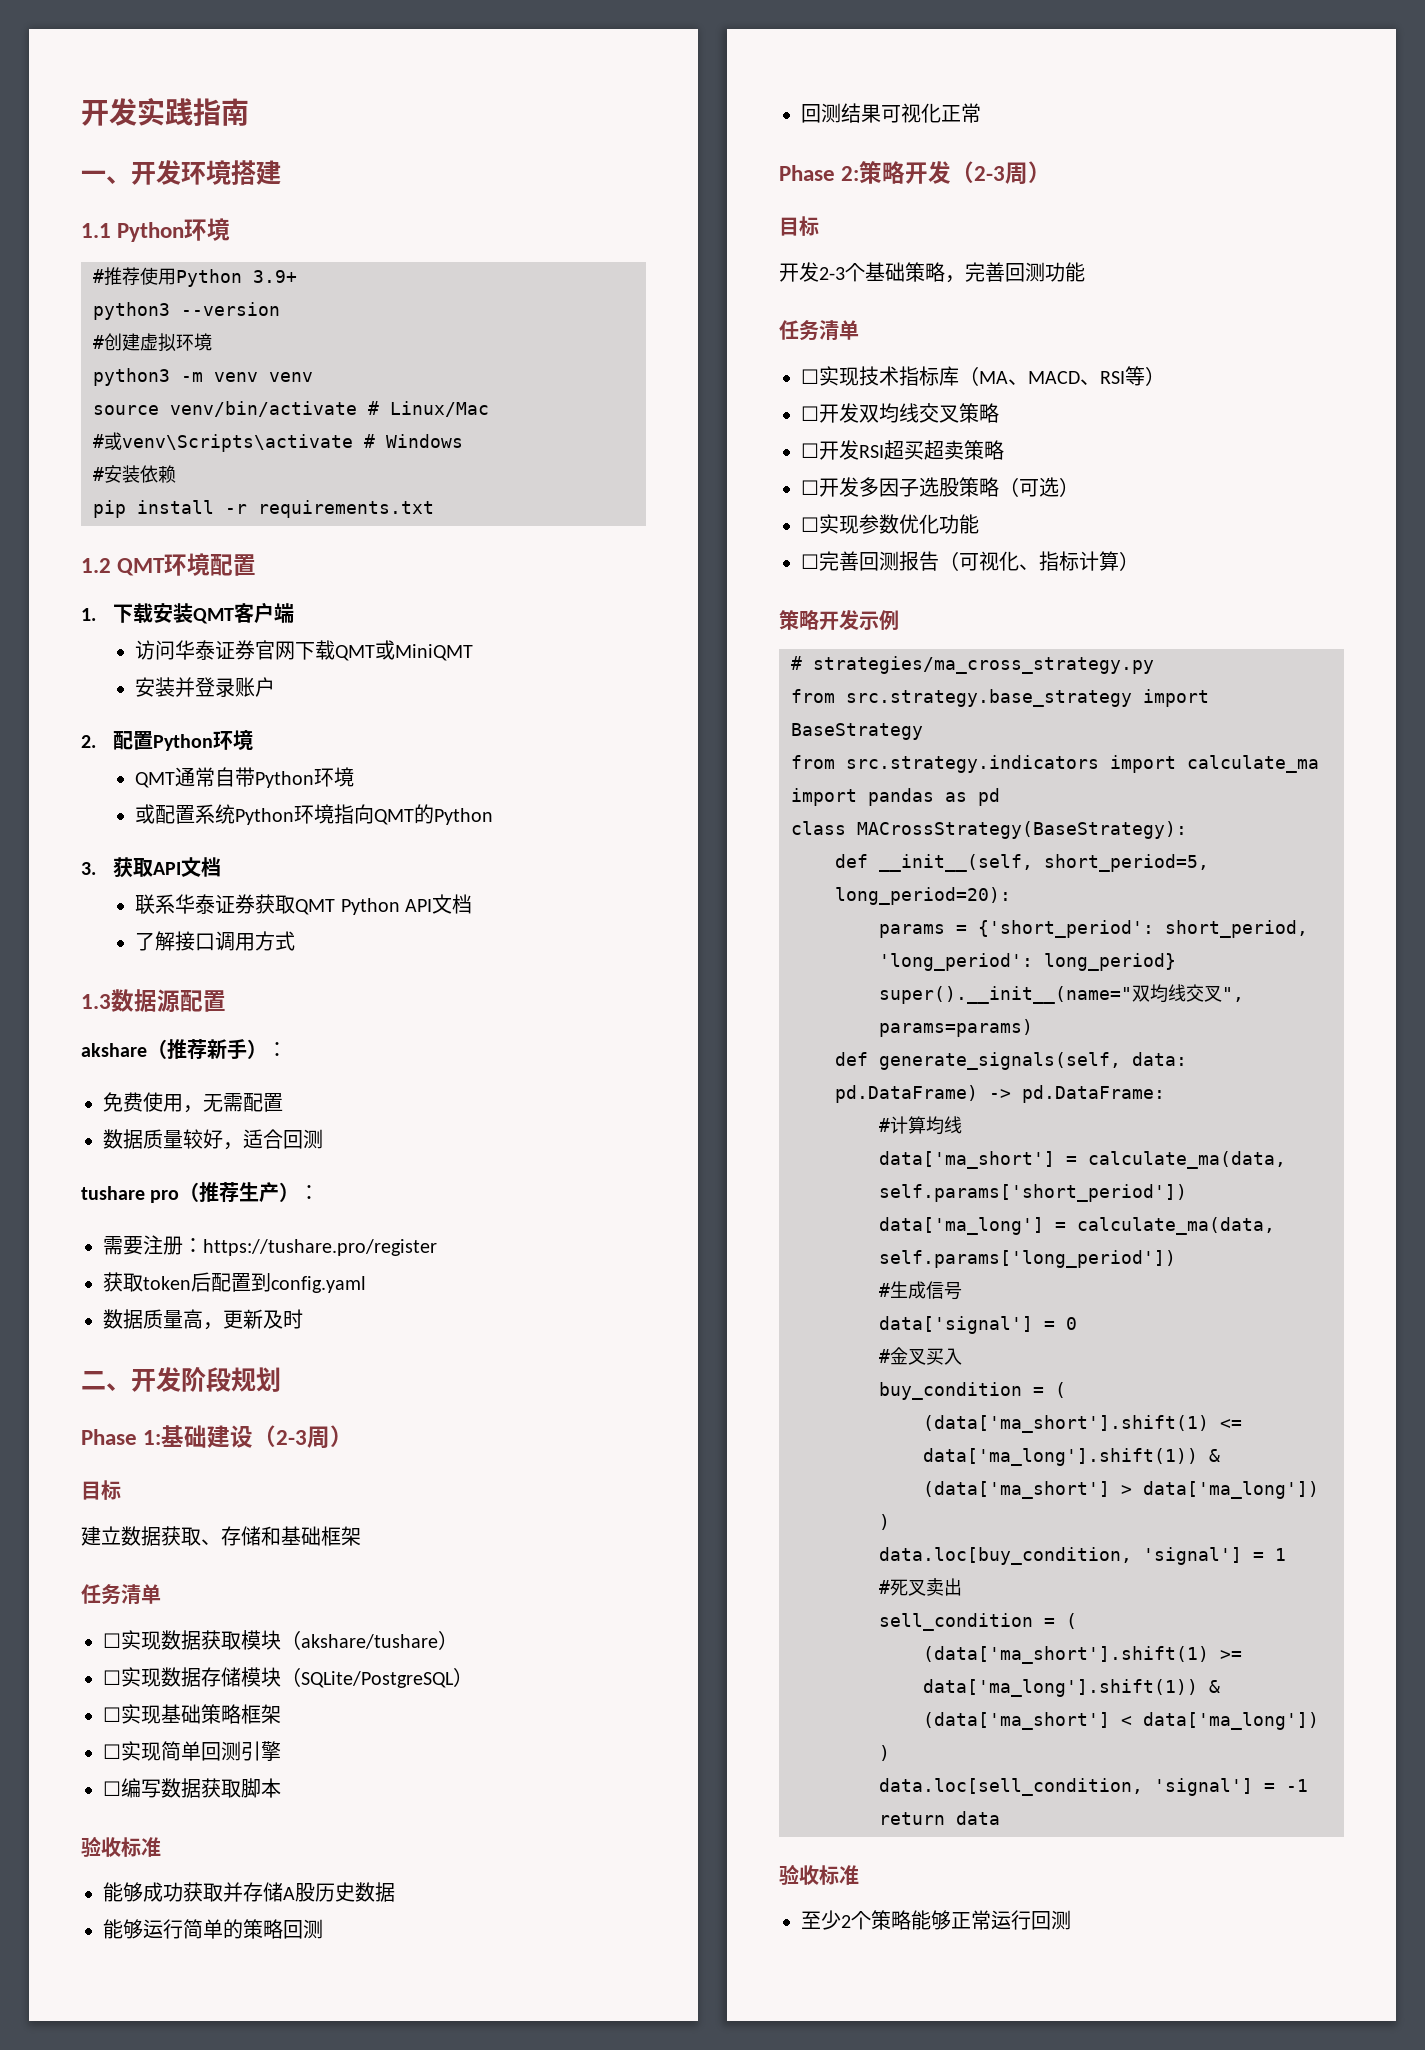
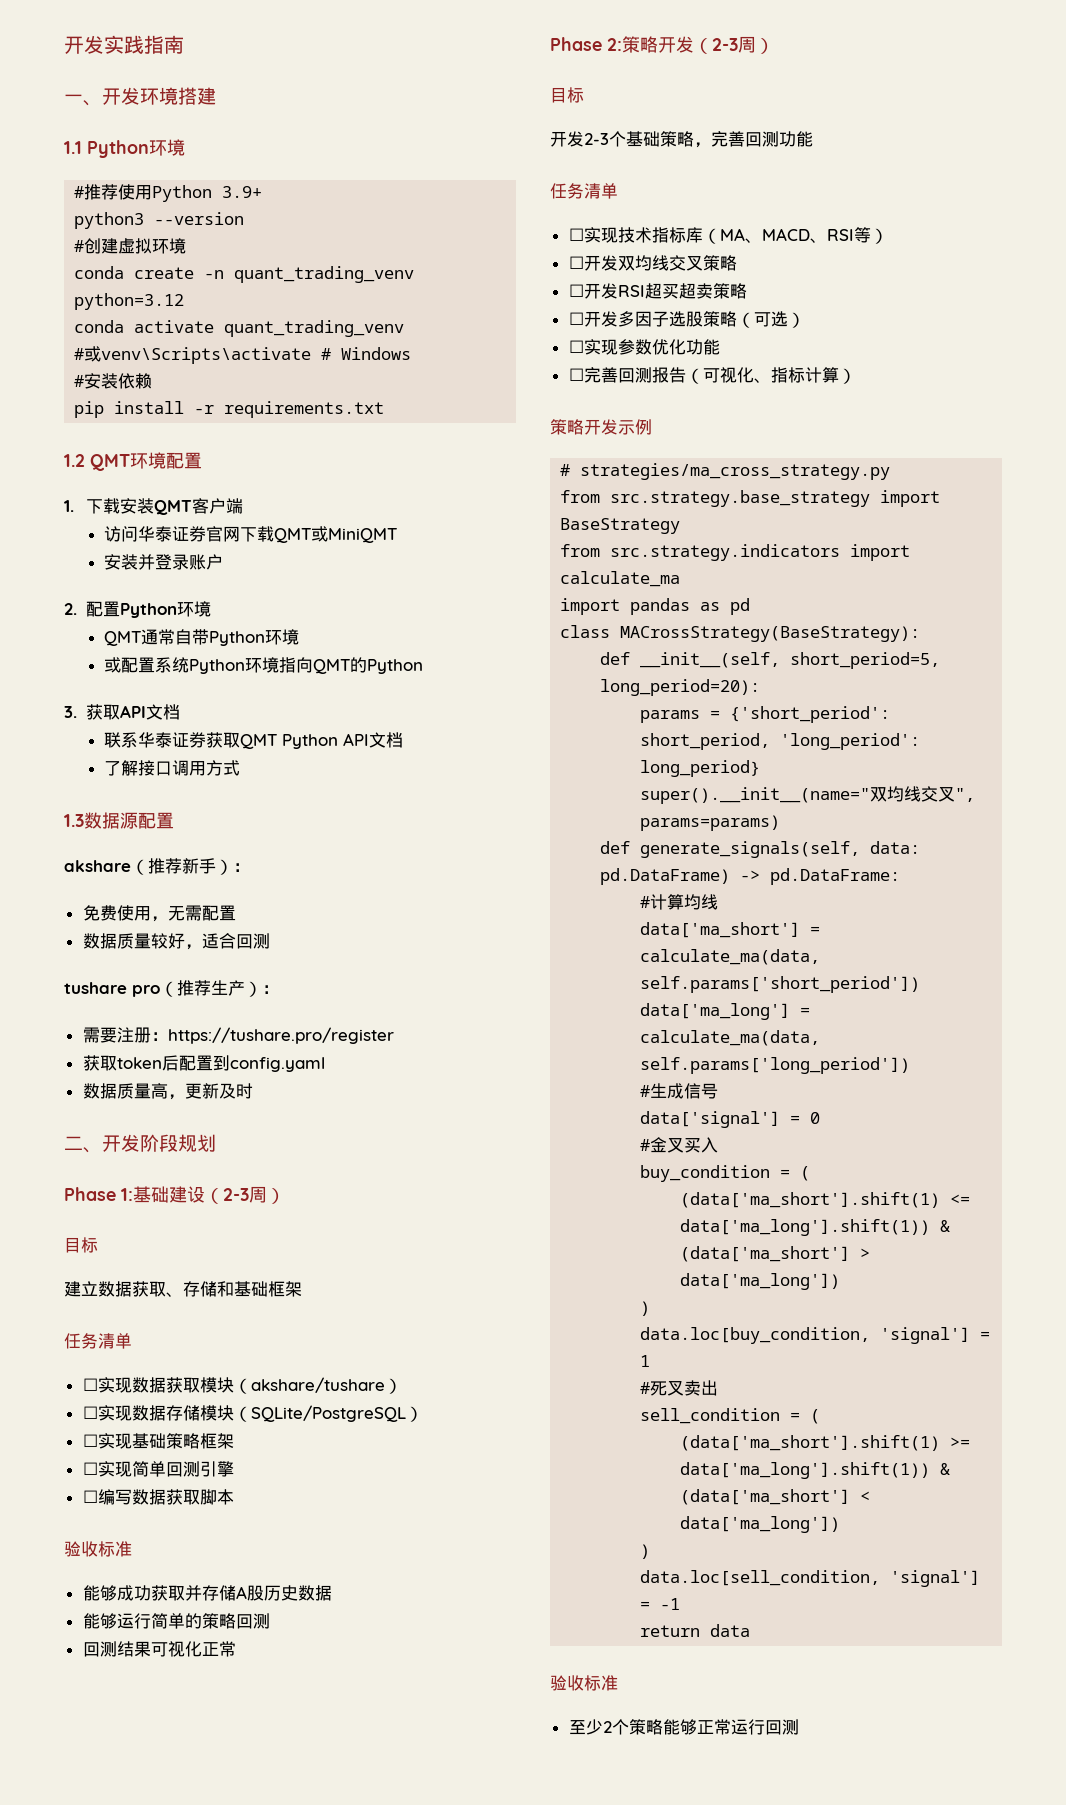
- python3 -m venv venv
- source venv/bin/activate # Linux/Mac
+ conda create -n quant_trading_venv python=3.12
+ conda activate quant_trading_venv

